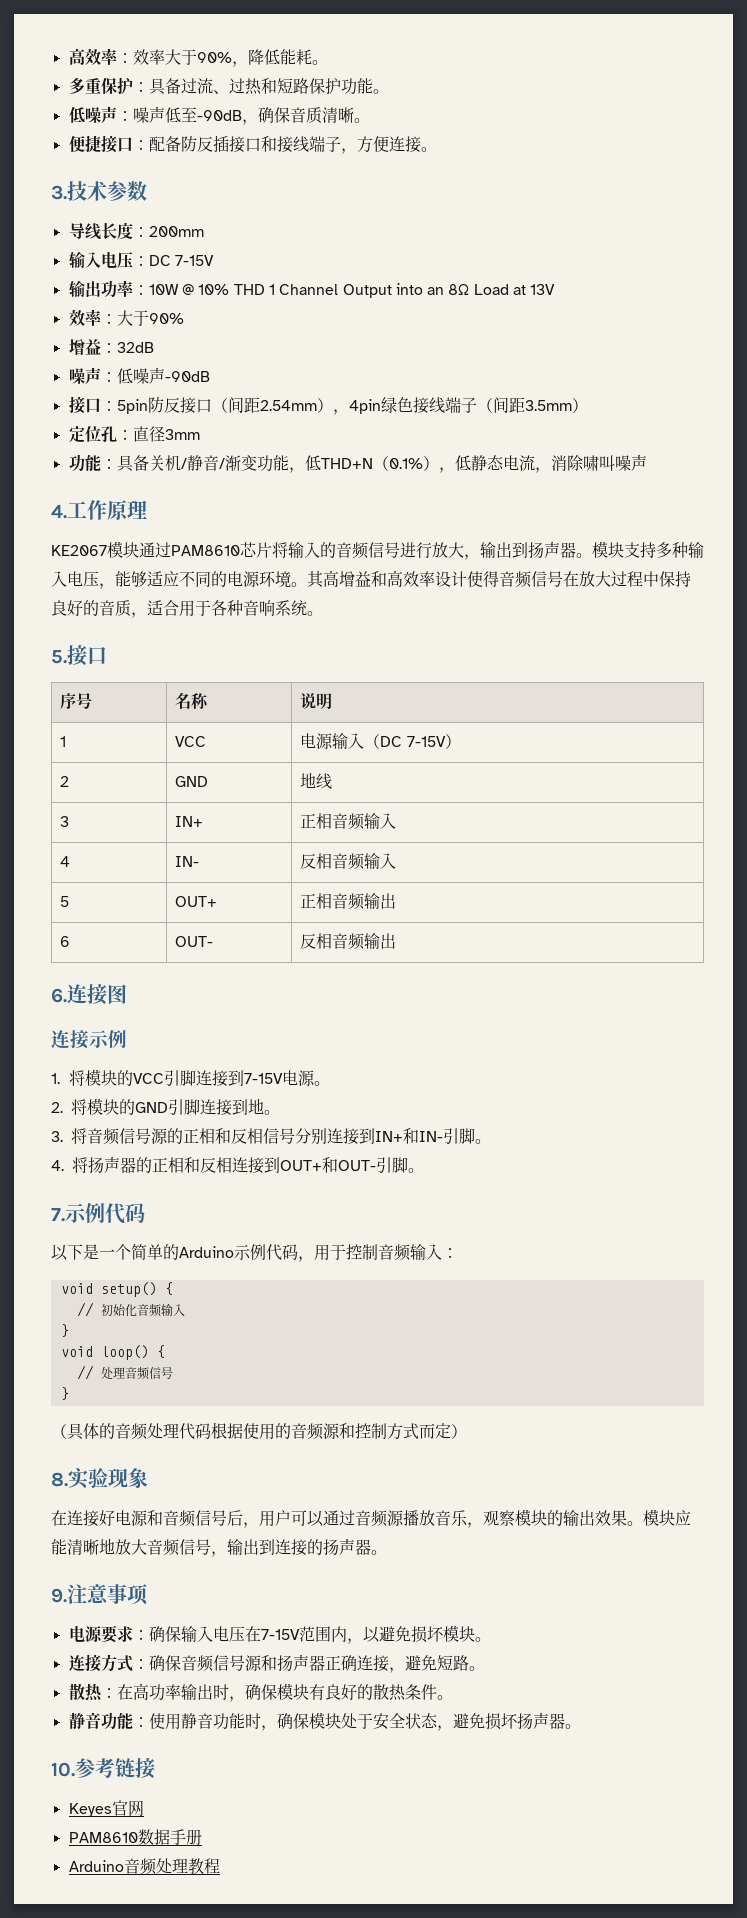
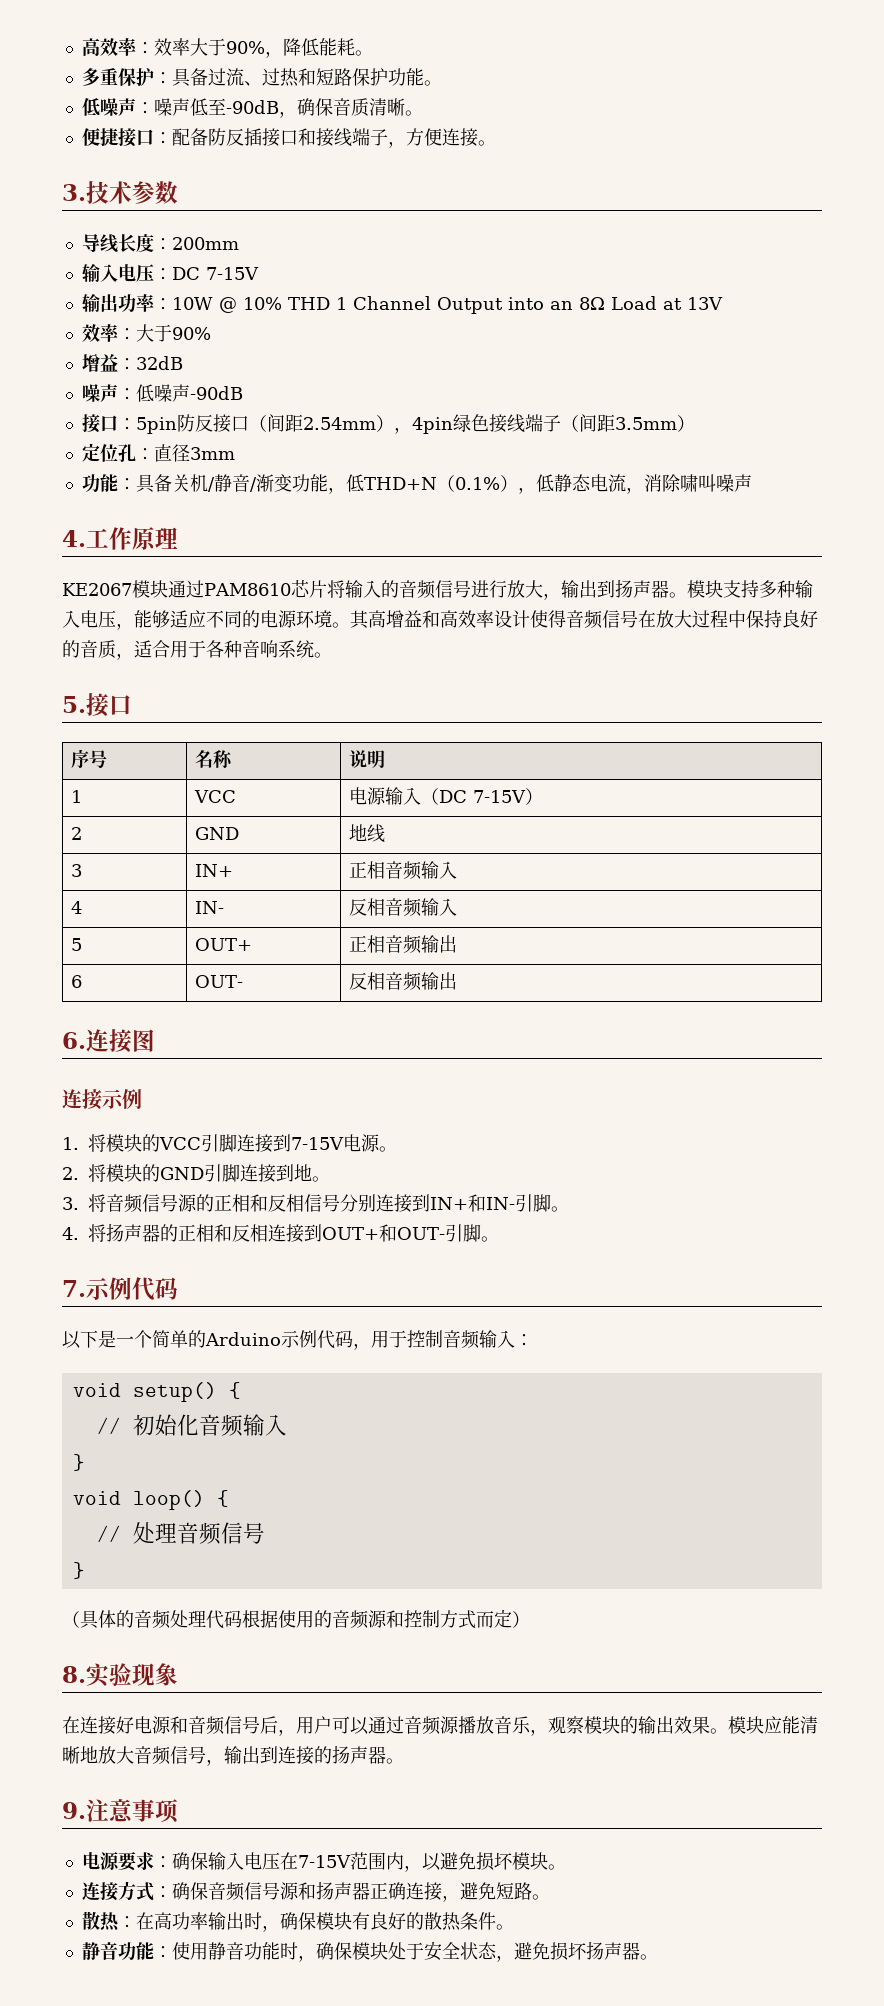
- 10.参考链接
- Keyes官网
- PAM8610数据手册
- Arduino音频处理教程

